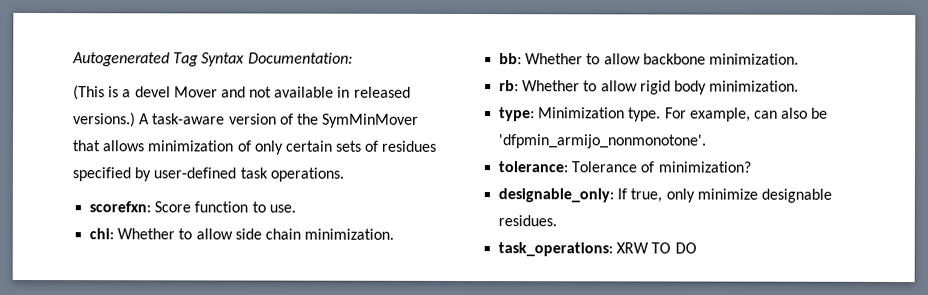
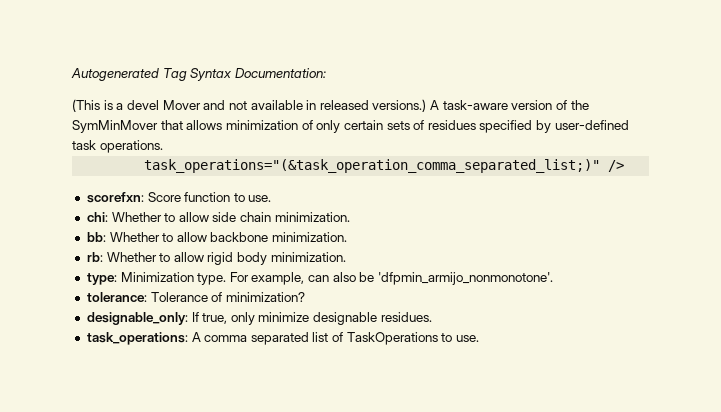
+ task_operations="(&task_operation_comma_separated_list;)" />
- task_operations: XRW TO DO
+ task_operations: A comma separated list of TaskOperations to use.

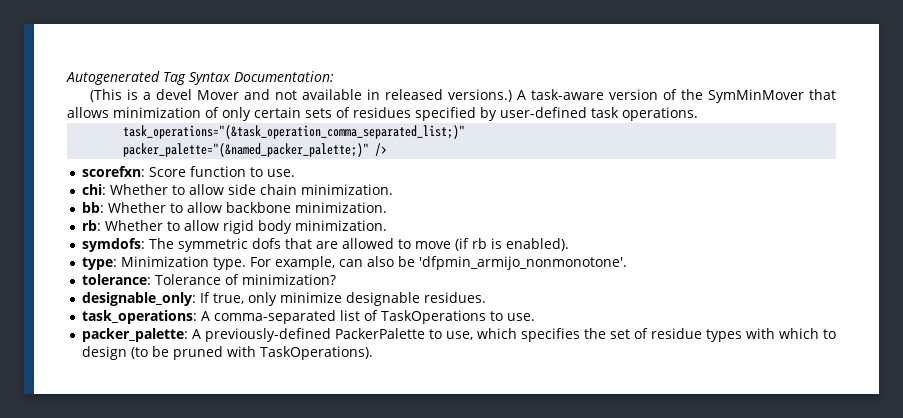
- task_operations="(&task_operation_comma_separated_list;)" />
+ task_operations="(&task_operation_comma_separated_list;)"
+ packer_palette="(&named_packer_palette;)" />
+ symdofs: The symmetric dofs that are allowed to move (if rb is enabled).
- task_operations: A comma separated list of TaskOperations to use.
+ task_operations: A comma-separated list of TaskOperations to use.
+ packer_palette: A previously-defined PackerPalette to use, which specifies the set of residue types with which to design (to be pruned with TaskOperations).

